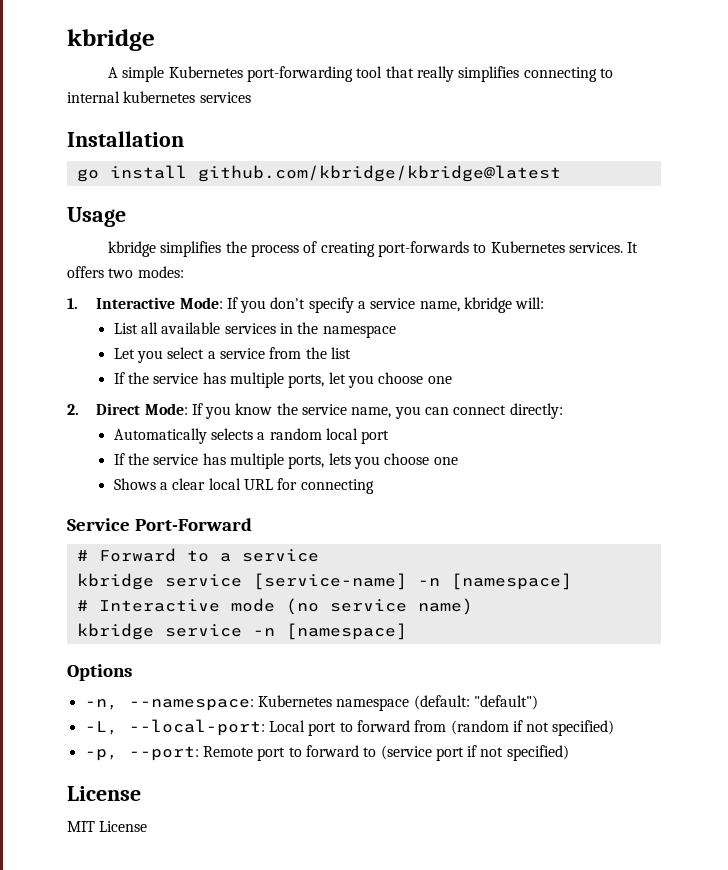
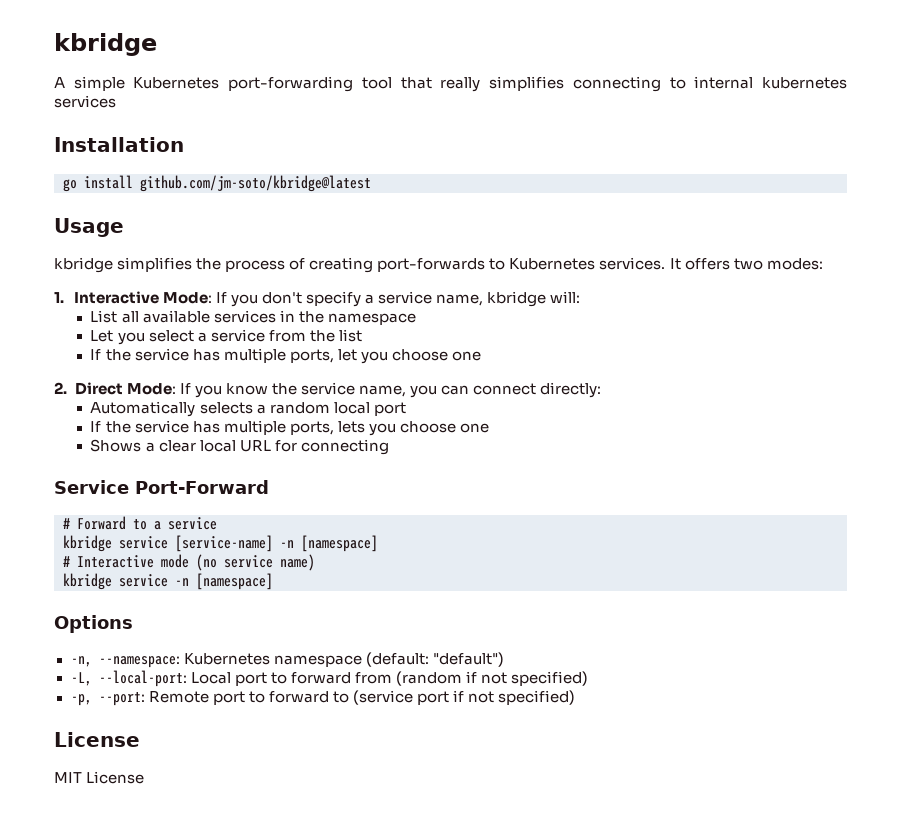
- go install github.com/kbridge/kbridge@latest
+ go install github.com/jm-soto/kbridge@latest

